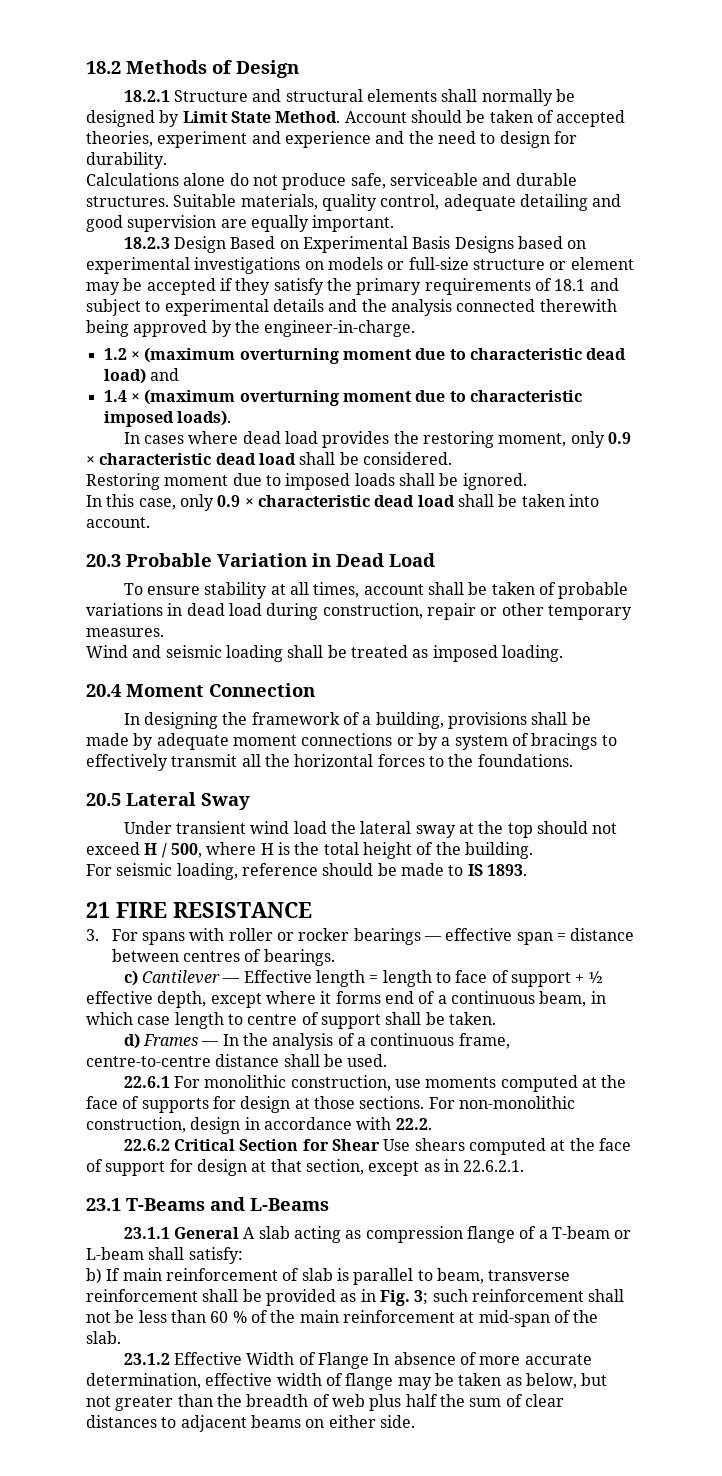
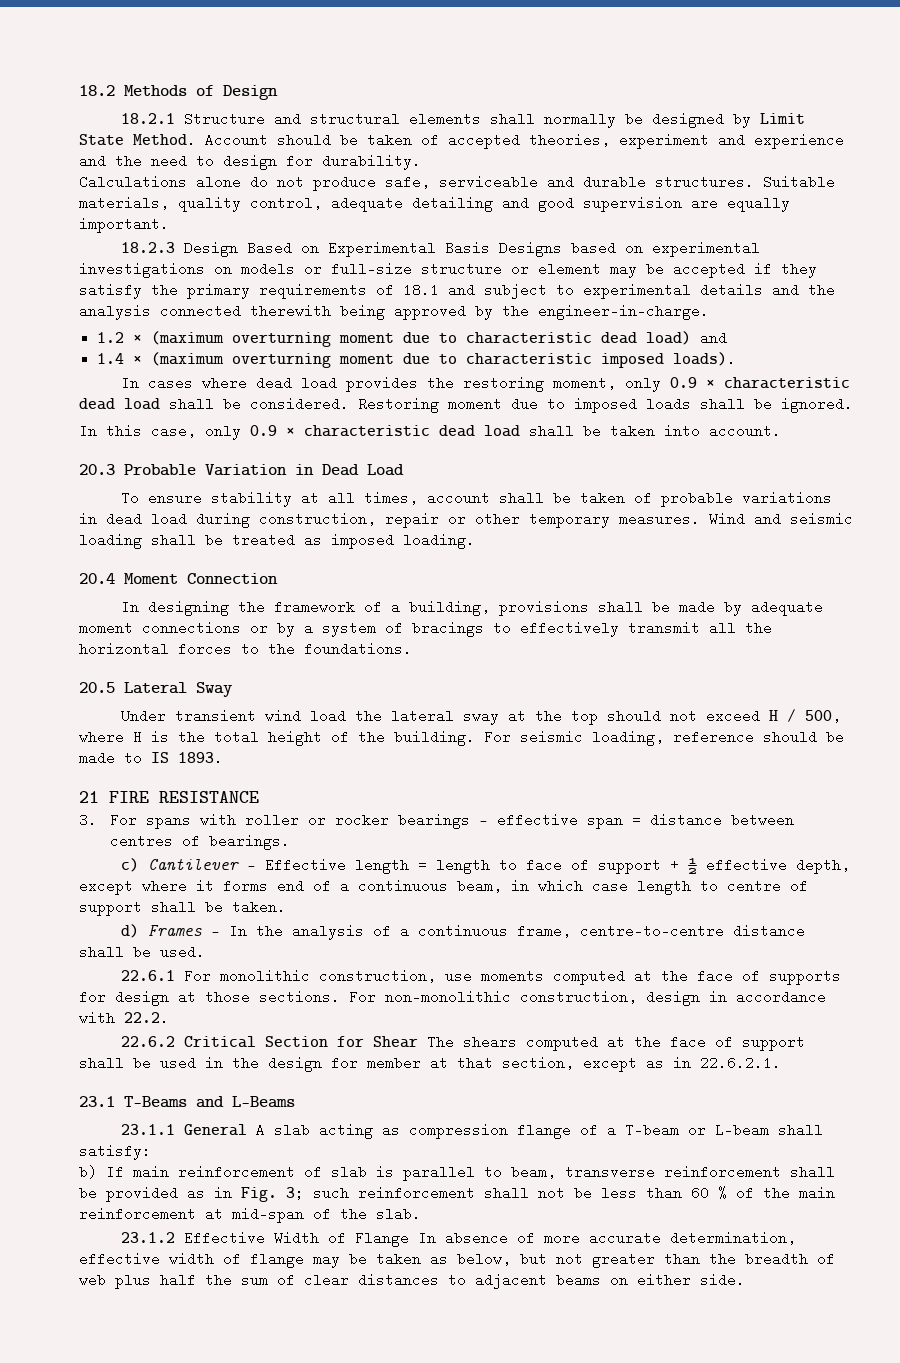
- In cases where dead load provides the restoring moment, only 0.9 × characteristic dead load shall be considered.
- Restoring moment due to imposed loads shall be ignored.
+ In cases where dead load provides the restoring moment, only 0.9 × characteristic dead load shall be considered. Restoring moment due to imposed loads shall be ignored.
- To ensure stability at all times, account shall be taken of probable variations in dead load during construction, repair or other temporary measures.
- Wind and seismic loading shall be treated as imposed loading.
+ To ensure stability at all times, account shall be taken of probable variations in dead load during construction, repair or other temporary measures. Wind and seismic loading shall be treated as imposed loading.
- Under transient wind load the lateral sway at the top should not exceed H / 500, where H is the total height of the building.
- For seismic loading, reference should be made to IS 1893.
+ Under transient wind load the lateral sway at the top should not exceed H / 500, where H is the total height of the building. For seismic loading, reference should be made to IS 1893.
- 22.6.2 Critical Section for Shear Use shears computed at the face of support for design at that section, except as in 22.6.2.1.
+ 22.6.2 Critical Section for Shear The shears computed at the face of support shall be used in the design for member at that section, except as in 22.6.2.1.

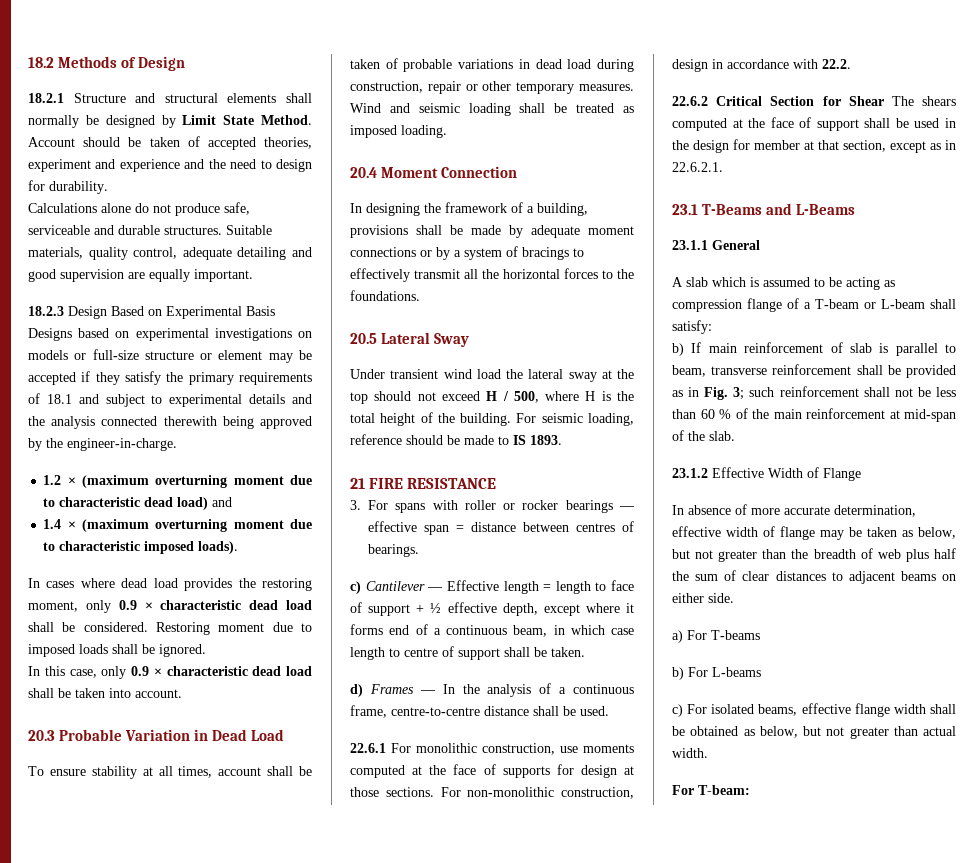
- 23.1.1 General A slab acting as compression flange of a T-beam or L-beam shall satisfy:
+ 23.1.1 General
+ A slab which is assumed to be acting as compression flange of a T-beam or L-beam shall satisfy:
- 23.1.2 Effective Width of Flange In absence of more accurate determination, effective width of flange may be taken as below, but not greater than the breadth of web plus half the sum of clear distances to adjacent beams on either side.
+ 23.1.2 Effective Width of Flange
+ In absence of more accurate determination, effective width of flange may be taken as below, but not greater than the breadth of web plus half the sum of clear distances to adjacent beams on either side.
+ a) For T-beams
+ b) For L-beams
+ c) For isolated beams, effective flange width shall be obtained as below, but not greater than actual width.
+ For T-beam:

